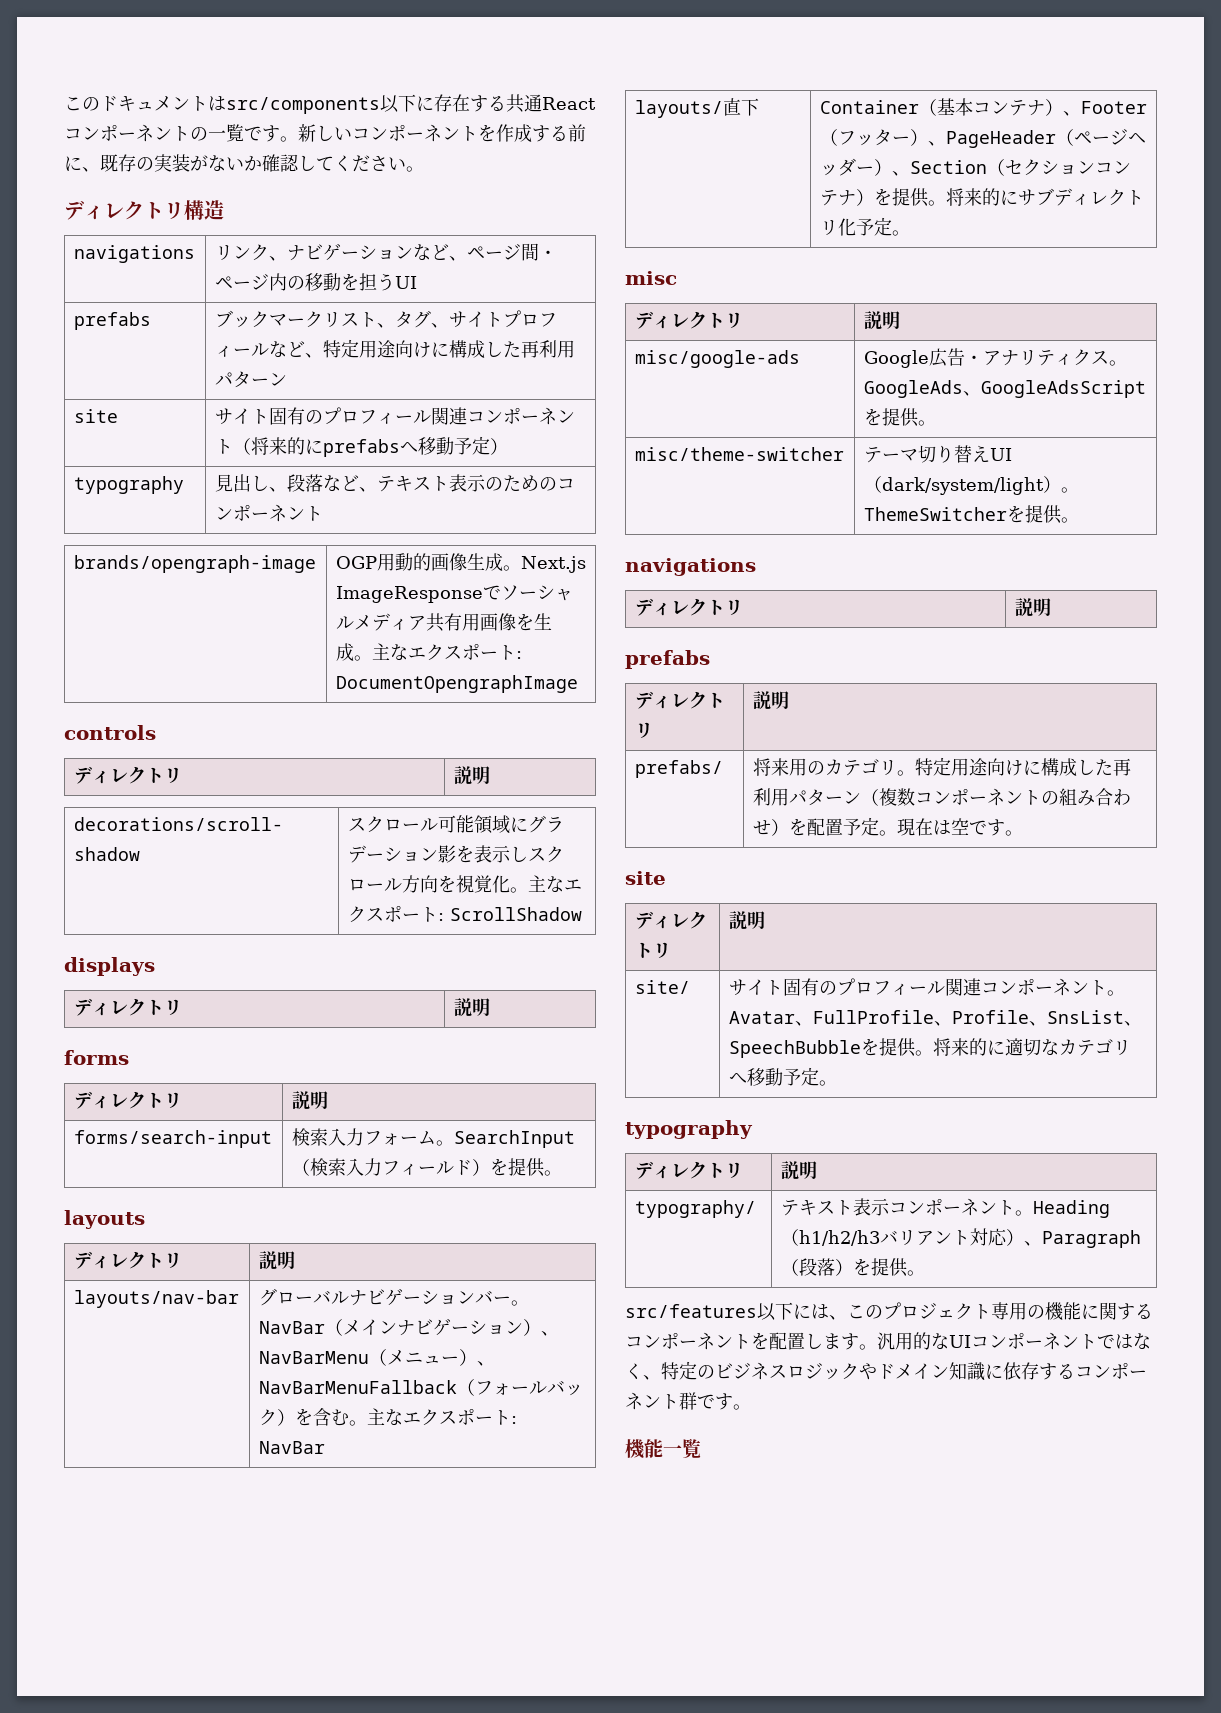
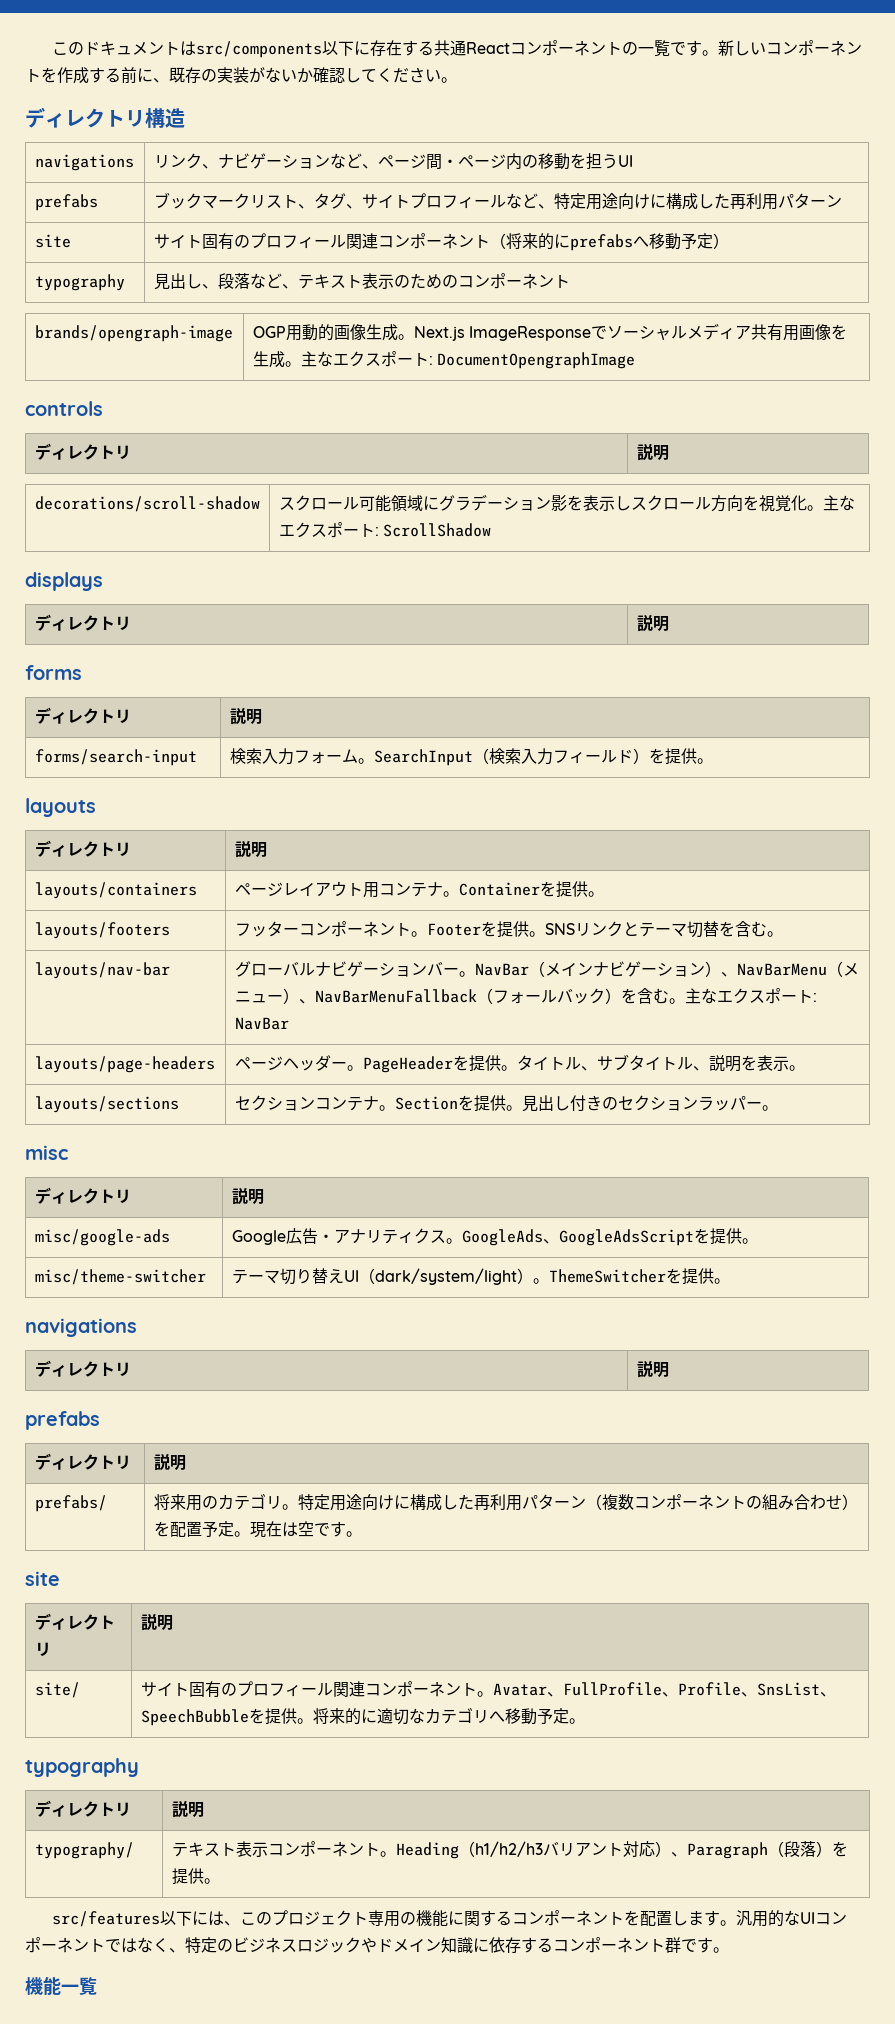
+ layouts/containers | ページレイアウト用コンテナ。Containerを提供。
+ layouts/footers | フッターコンポーネント。Footerを提供。SNSリンクとテーマ切替を含む。
- layouts/直下 | Container（基本コンテナ）、Footer（フッター）、PageHeader（ページヘッダー）、Section（セクションコンテナ）を提供。将来的にサブディレクトリ化予定。
+ layouts/page-headers | ページヘッダー。PageHeaderを提供。タイトル、サブタイトル、説明を表示。
+ layouts/sections | セクションコンテナ。Sectionを提供。見出し付きのセクションラッパー。

